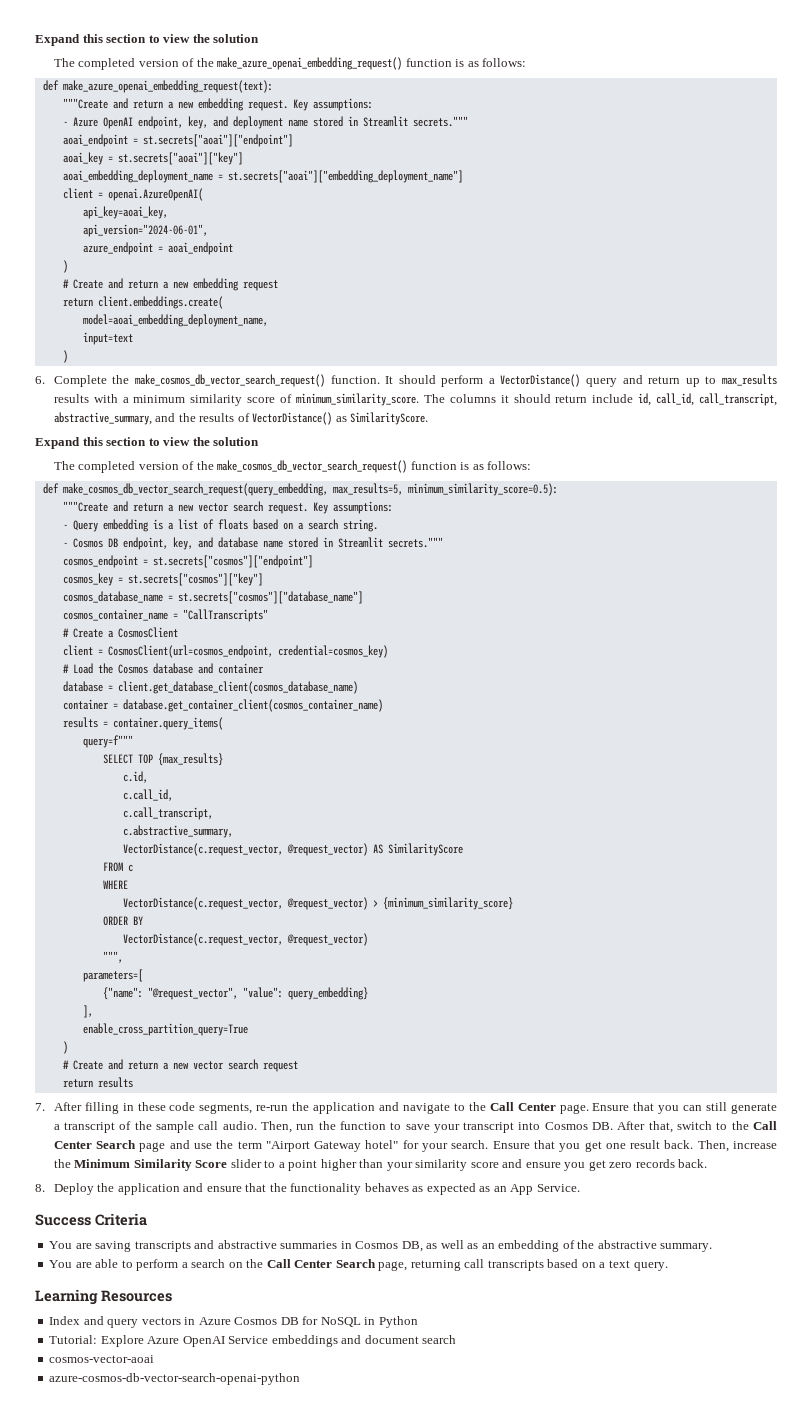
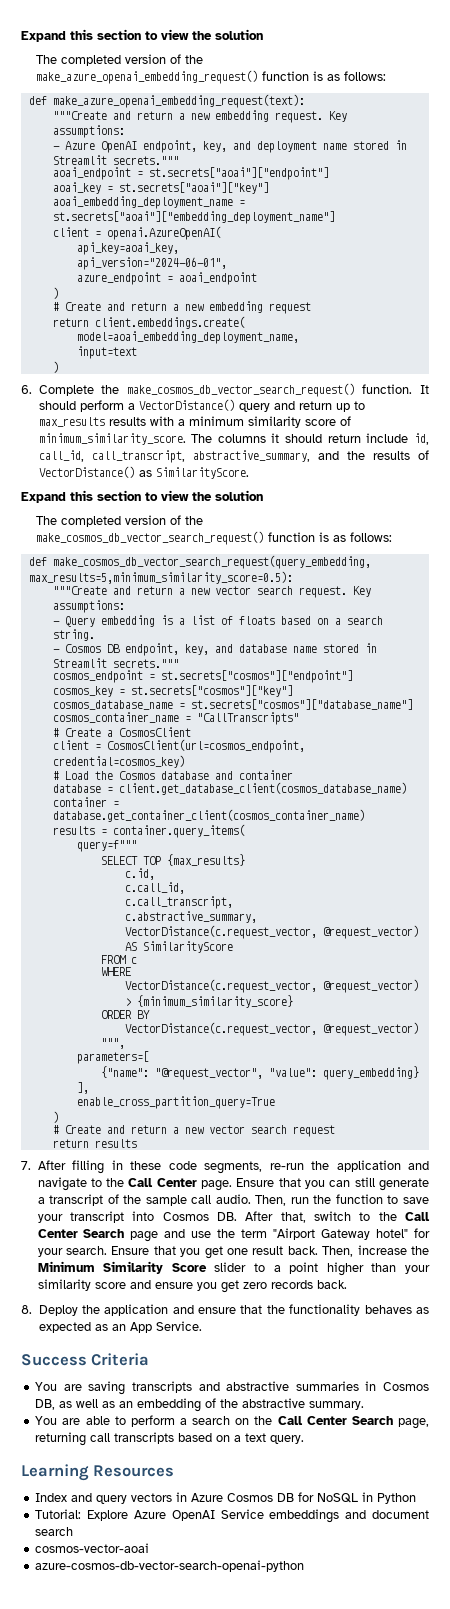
- def make_cosmos_db_vector_search_request(query_embedding, max_results=5, minimum_similarity_score=0.5):
+ def make_cosmos_db_vector_search_request(query_embedding, max_results=5,minimum_similarity_score=0.5):

